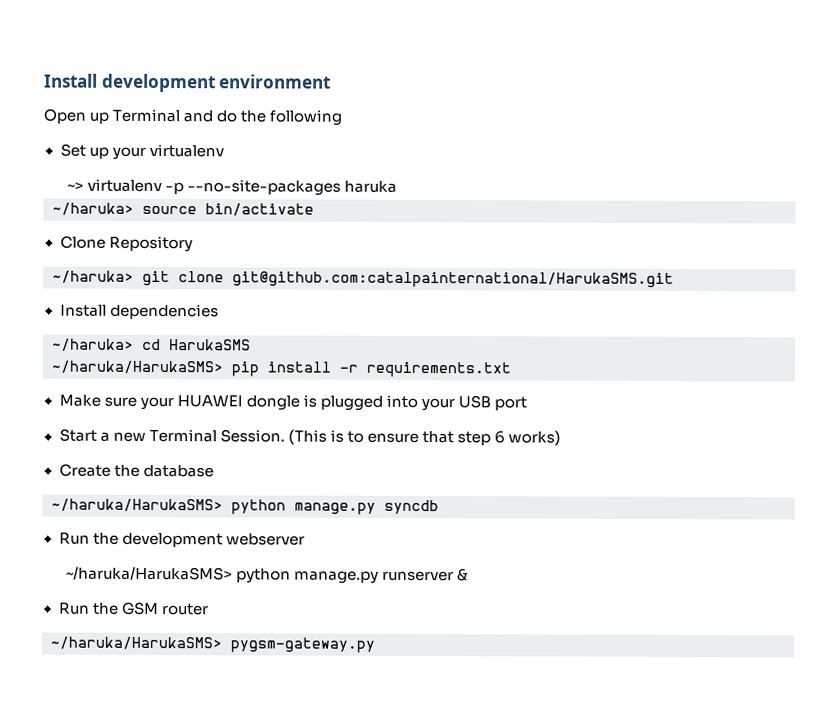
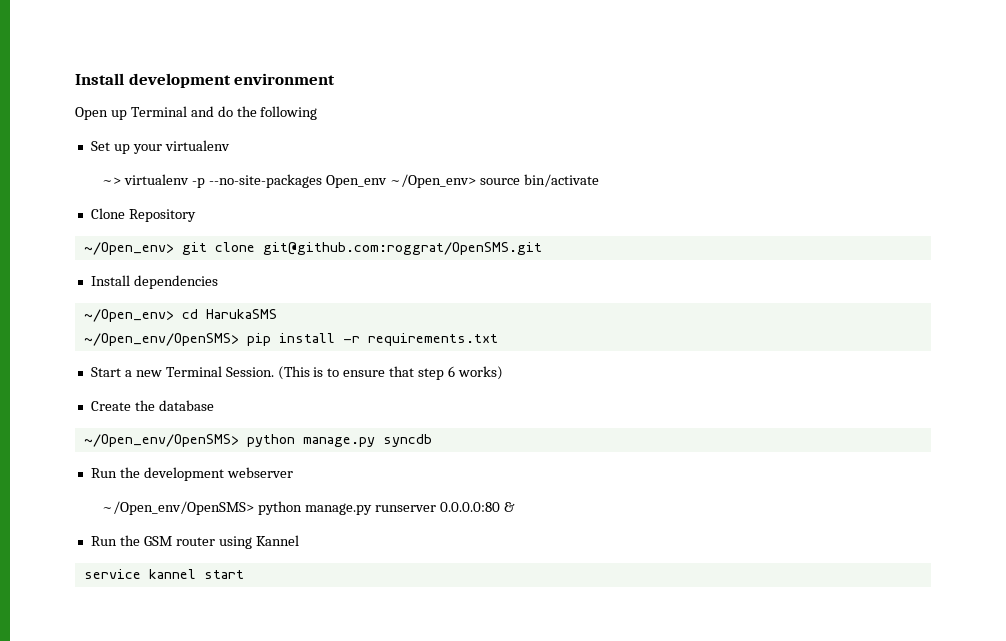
- ~> virtualenv -p --no-site-packages haruka
- ~/haruka> source bin/activate
+ ~> virtualenv -p --no-site-packages Open_env ~/Open_env> source bin/activate
- ~/haruka> git clone git@github.com:catalpainternational/HarukaSMS.git
+ ~/Open_env> git clone git@github.com:roggrat/OpenSMS.git
- ~/haruka> cd HarukaSMS
+ ~/Open_env> cd HarukaSMS
- ~/haruka/HarukaSMS> pip install -r requirements.txt
+ ~/Open_env/OpenSMS> pip install -r requirements.txt
- Make sure your HUAWEI dongle is plugged into your USB port
- ~/haruka/HarukaSMS> python manage.py syncdb
+ ~/Open_env/OpenSMS> python manage.py syncdb
- ~/haruka/HarukaSMS> python manage.py runserver &
+ ~/Open_env/OpenSMS> python manage.py runserver 0.0.0.0:80 &
- Run the GSM router
- ~/haruka/HarukaSMS> pygsm-gateway.py
+ Run the GSM router using Kannel
+ service kannel start

